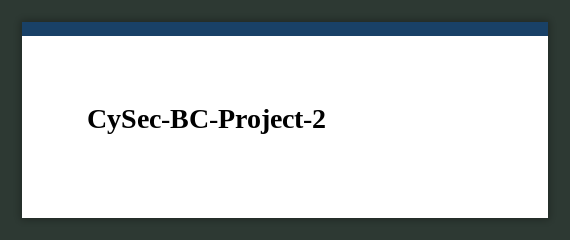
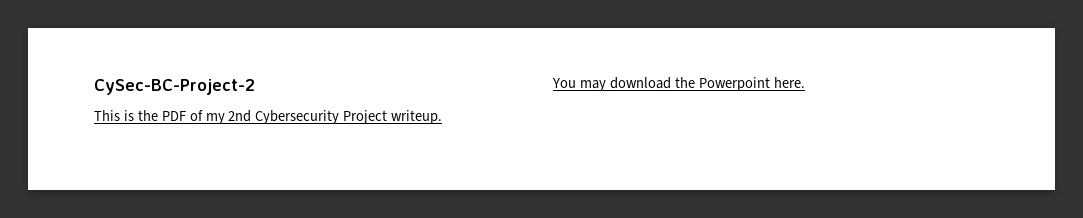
+ This is the PDF of my 2nd Cybersecurity Project writeup.
+ You may download the Powerpoint here.

